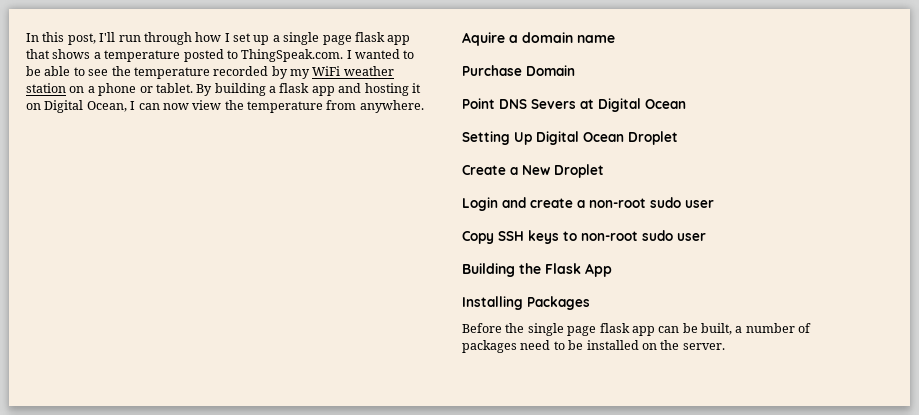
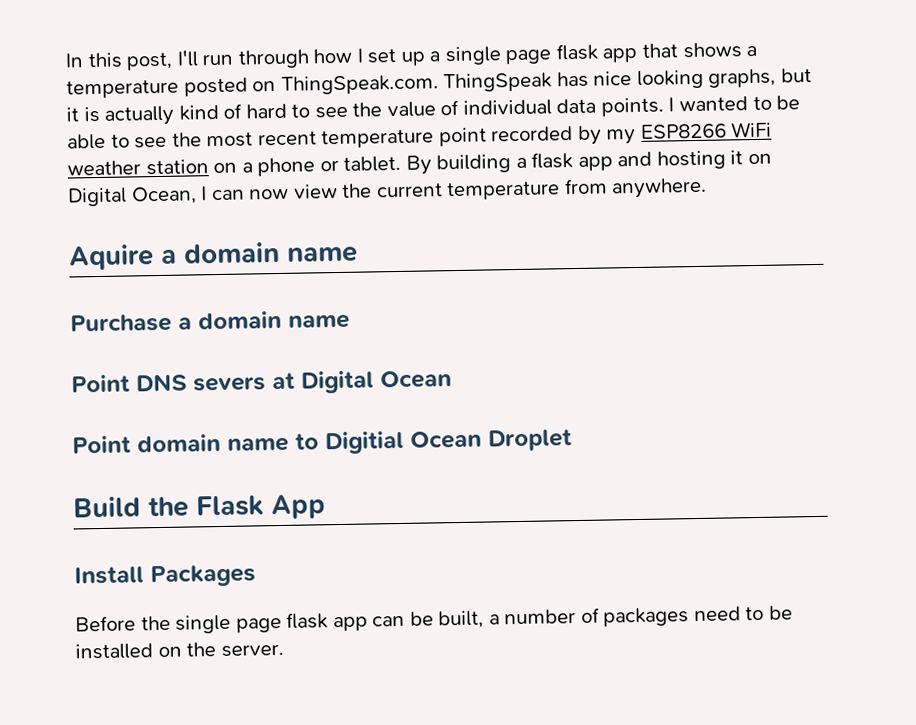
- In this post, I'll run through how I set up a single page flask app that shows a temperature posted to ThingSpeak.com. I wanted to be able to see the temperature recorded by my WiFi weather station on a phone or tablet.
+ In this post, I'll run through how I set up a single page flask app that shows a temperature posted on ThingSpeak.com. ThingSpeak has nice looking graphs, but it is actually kind of hard to see the value of individual data points. I wanted to be able to see the most recent temperature point recorded by my ESP8266 WiFi weather station on a phone or tablet.
- By building a flask app and hosting it on Digital Ocean, I can now view the temperature from anywhere.
+ By building a flask app and hosting it on Digital Ocean, I can now view the current temperature from anywhere.
- Purchase Domain
+ Purchase a domain name
- Point DNS Severs at Digital Ocean
+ Point DNS severs at Digital Ocean
- Setting Up Digital Ocean Droplet
- Create a New Droplet
- Login and create a non-root sudo user
- Copy SSH keys to non-root sudo user
- Building the Flask App
+ Point domain name to Digitial Ocean Droplet
+ Build the Flask App
- Installing Packages
+ Install Packages

